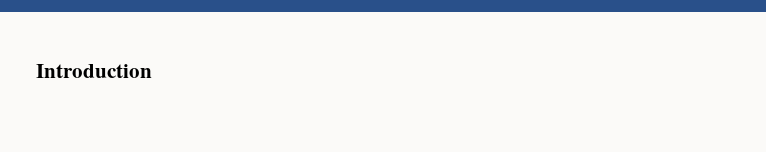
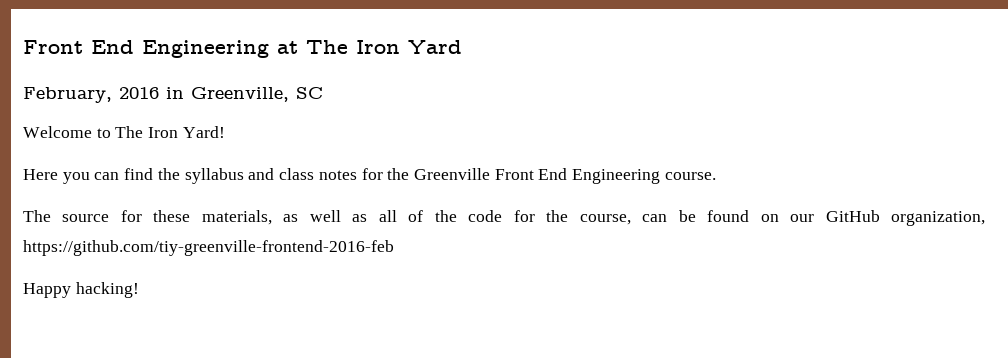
- Introduction
+ Front End Engineering at The Iron Yard
+ February, 2016 in Greenville, SC
+ Welcome to The Iron Yard!
+ Here you can find the syllabus and class notes for the Greenville Front End Engineering course.
+ The source for these materials, as well as all of the code for the course, can be found on our GitHub organization, https://github.com/tiy-greenville-frontend-2016-feb
+ Happy hacking!

